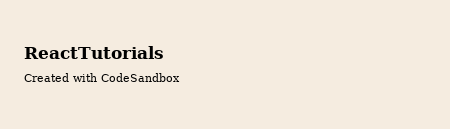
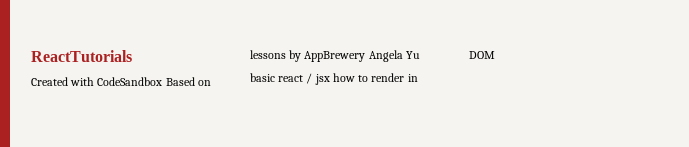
- Created with CodeSandbox
+ Created with CodeSandbox Based on lessons by AppBrewery Angela Yu
+ basic react / jsx how to render in DOM

